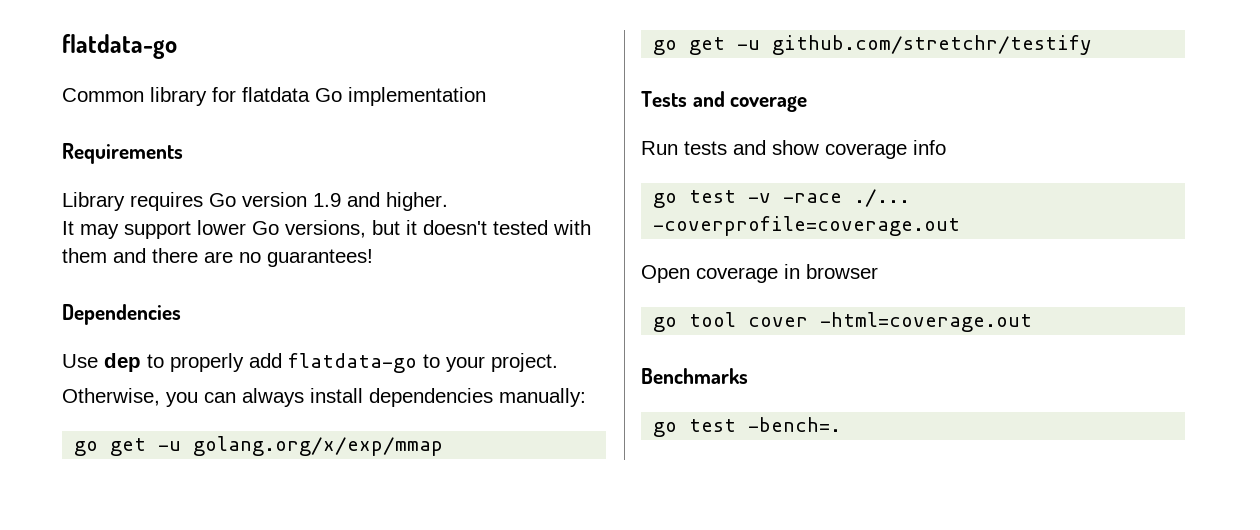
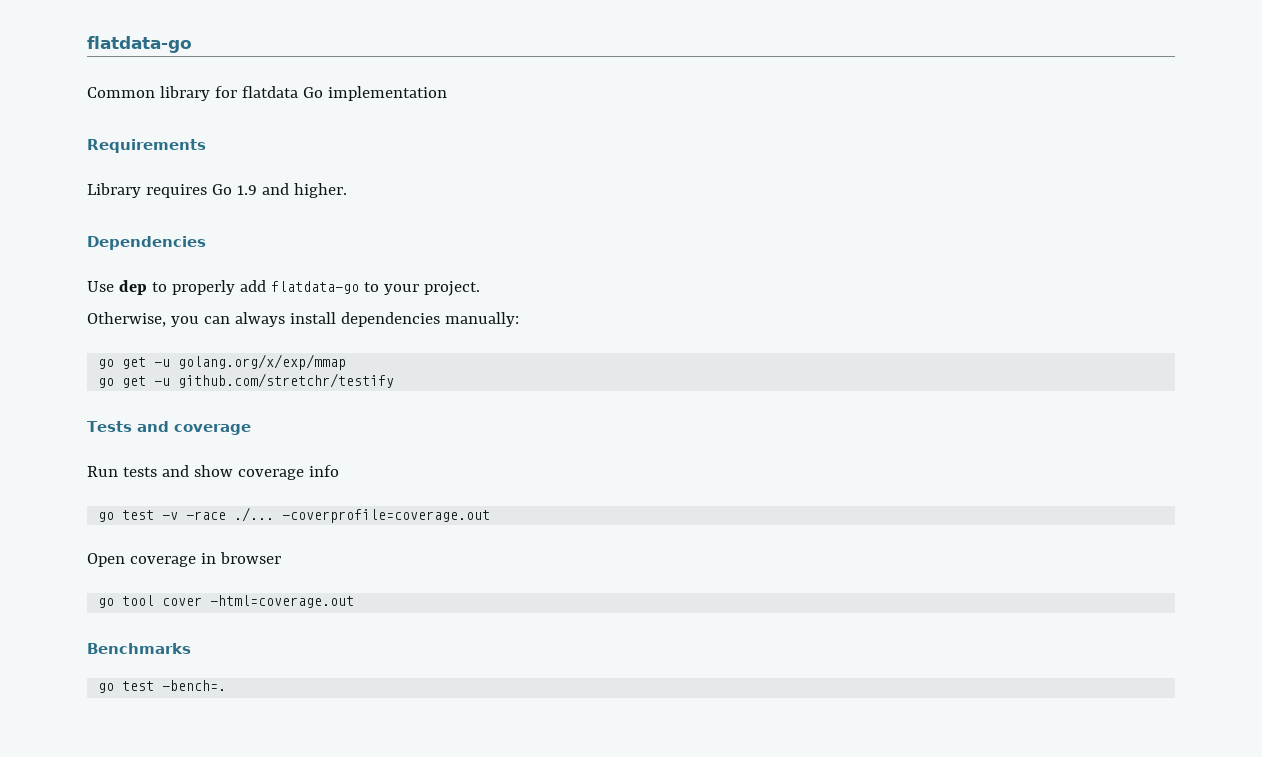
- Library requires Go version 1.9 and higher.
+ Library requires Go 1.9 and higher.
- It may support lower Go versions, but it doesn't tested with them and there are no guarantees!

